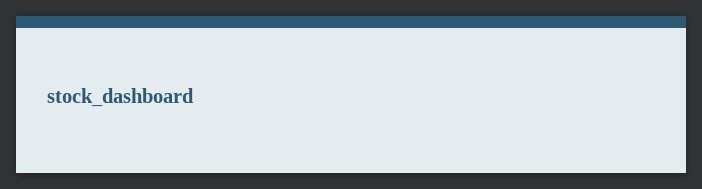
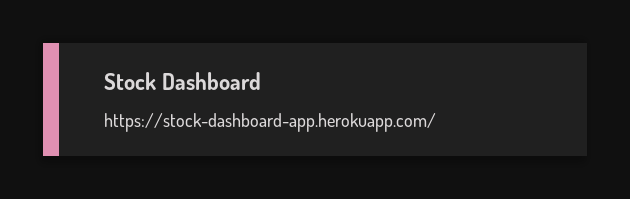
- stock_dashboard
+ Stock Dashboard
+ https://stock-dashboard-app.herokuapp.com/

